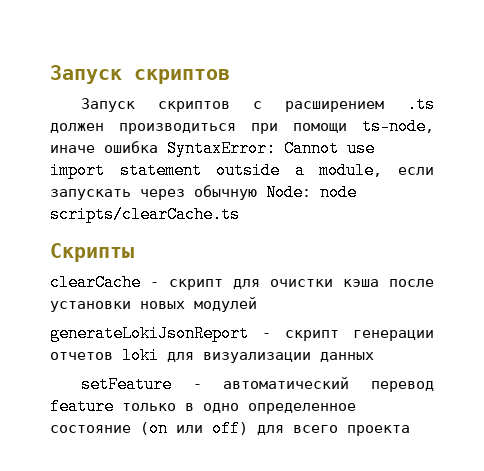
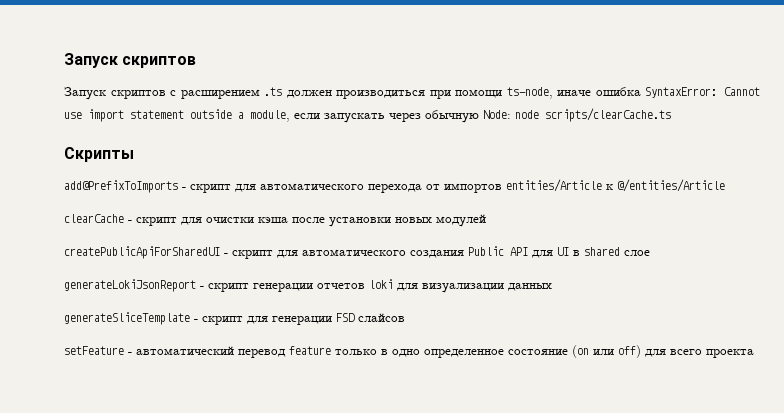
+ add@PrefixToImports - скрипт для автоматического перехода от импортов entities/Article к @/entities/Article
+ createPublicApiForSharedUI - скрипт для автоматического создания Public API для UI в shared слое
+ generateSliceTemplate - скрипт для генерации FSD слайсов

